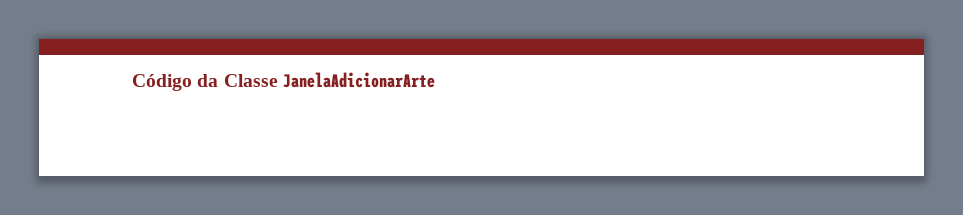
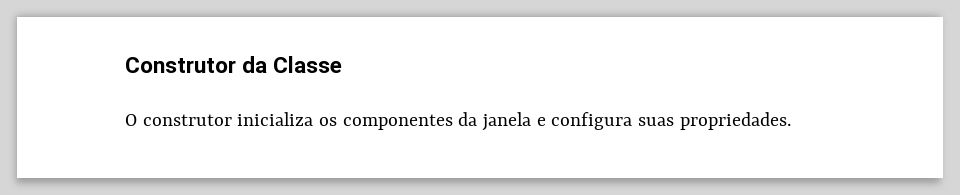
- Código da Classe JanelaAdicionarArte
+ Construtor da Classe
+ O construtor inicializa os componentes da janela e configura suas propriedades.

